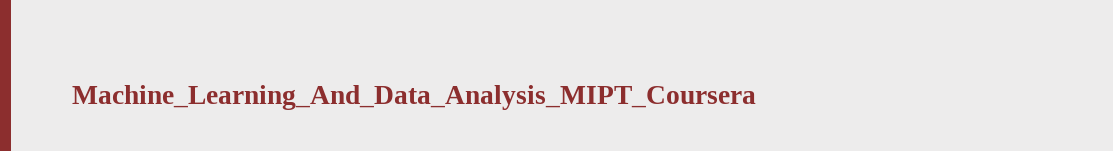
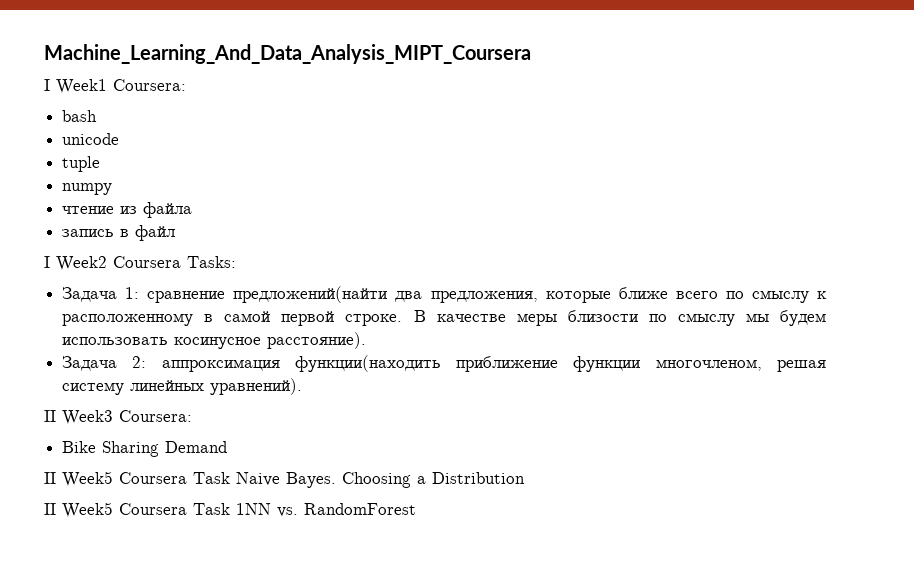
+ I Week1 Coursera:
+ bash
+ unicode
+ tuple
+ numpy
+ чтение из файла
+ запись в файл
+ I Week2 Coursera Tasks:
+ Задача 1: сравнение предложений(найти два предложения, которые ближе всего по смыслу к расположенному в самой первой строке. В качестве меры близости по смыслу мы будем использовать косинусное расстояние).
+ Задача 2: аппроксимация функции(находить приближение функции многочленом, решая систему линейных уравнений).
+ II Week3 Coursera:
+ Bike Sharing Demand
+ II Week5 Coursera Task Naive Bayes. Choosing a Distribution
+ II Week5 Coursera Task 1NN vs. RandomForest

